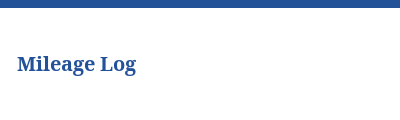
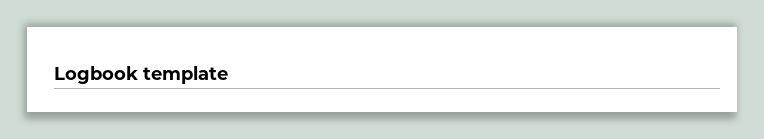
- Mileage Log
+ Logbook template

